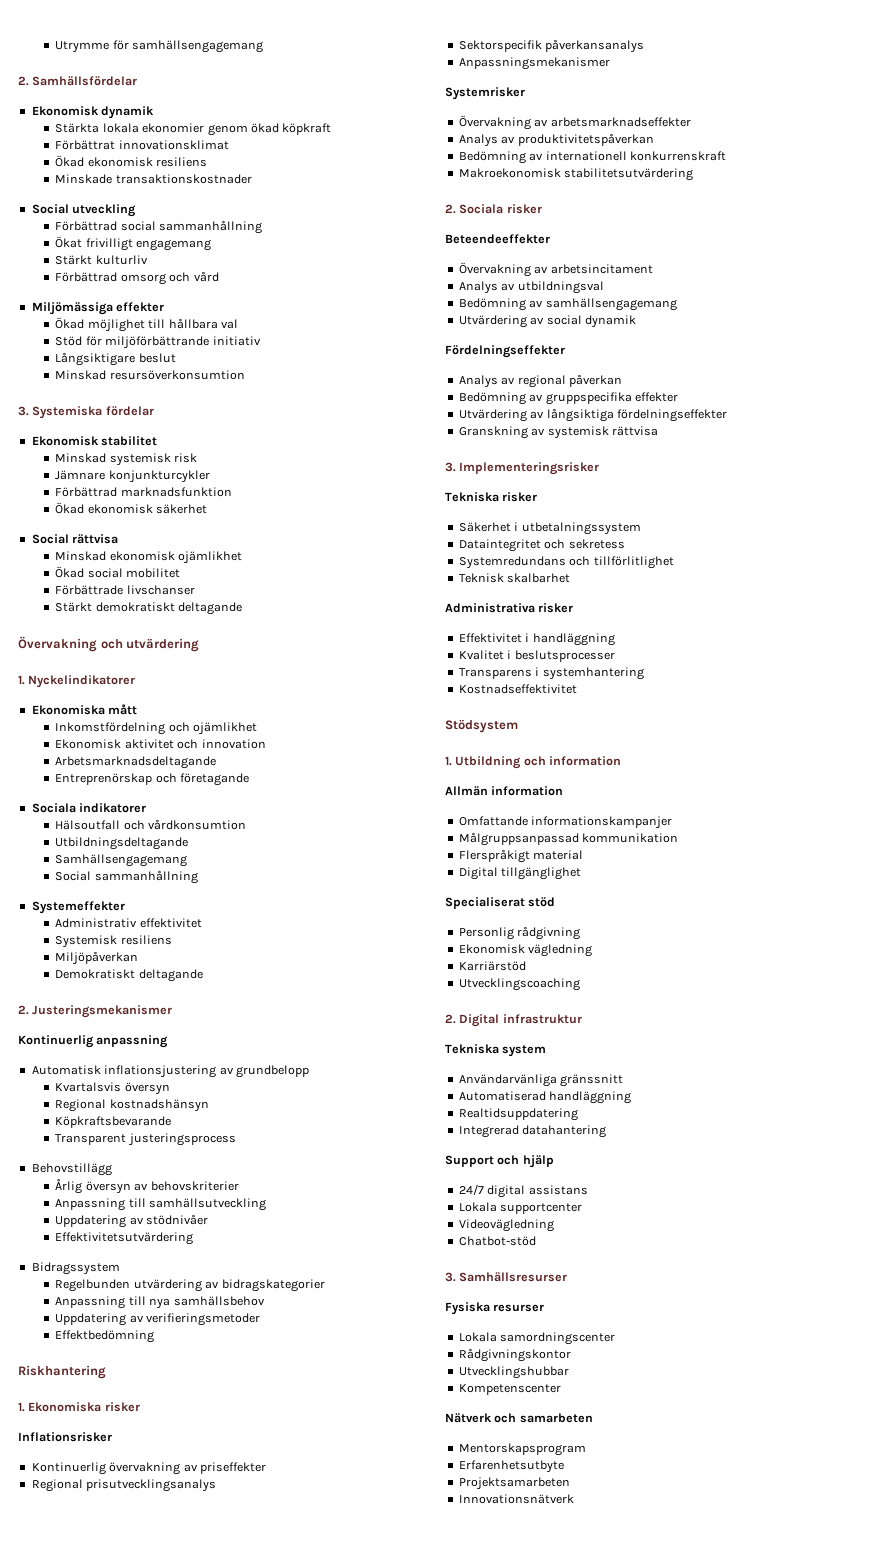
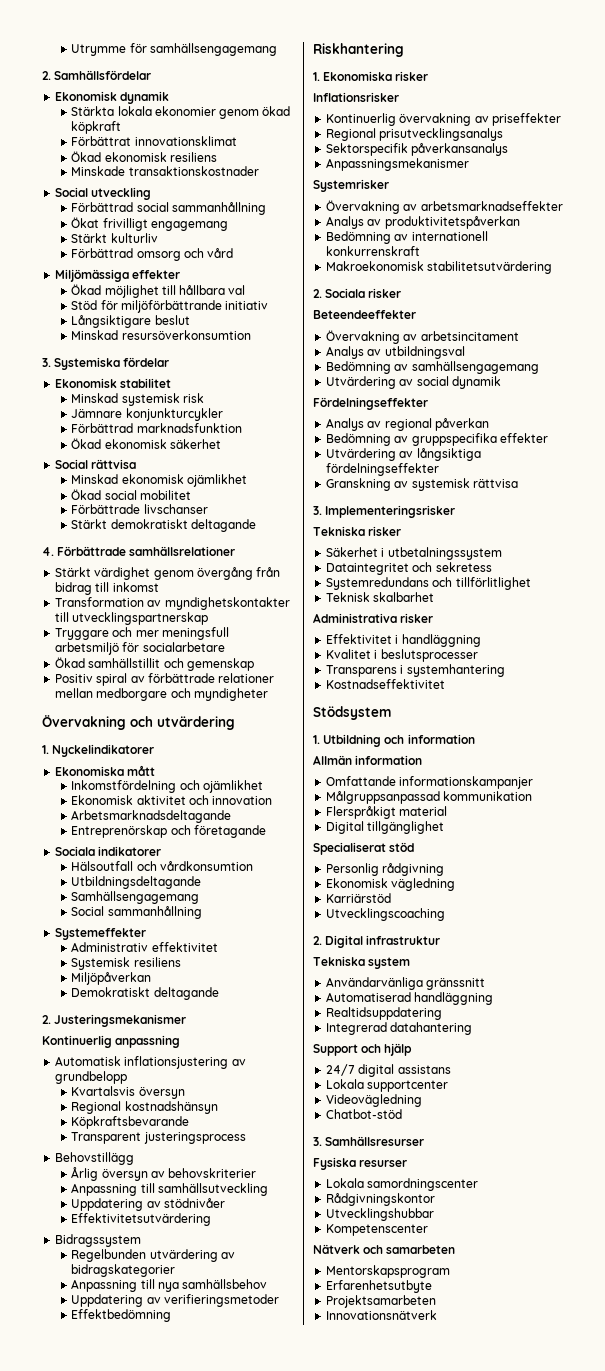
+ 4. Förbättrade samhällsrelationer
+ Stärkt värdighet genom övergång från bidrag till inkomst
+ Transformation av myndighetskontakter till utvecklingspartnerskap
+ Tryggare och mer meningsfull arbetsmiljö för socialarbetare
+ Ökad samhällstillit och gemenskap
+ Positiv spiral av förbättrade relationer mellan medborgare och myndigheter

